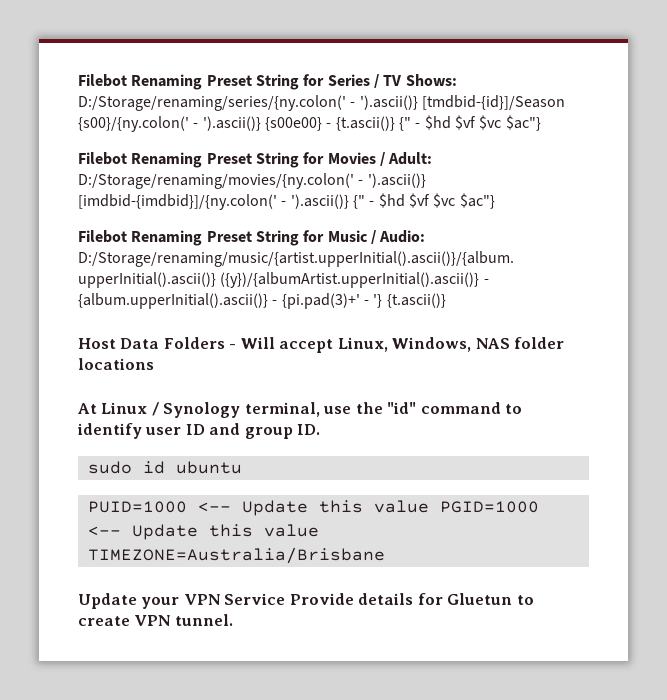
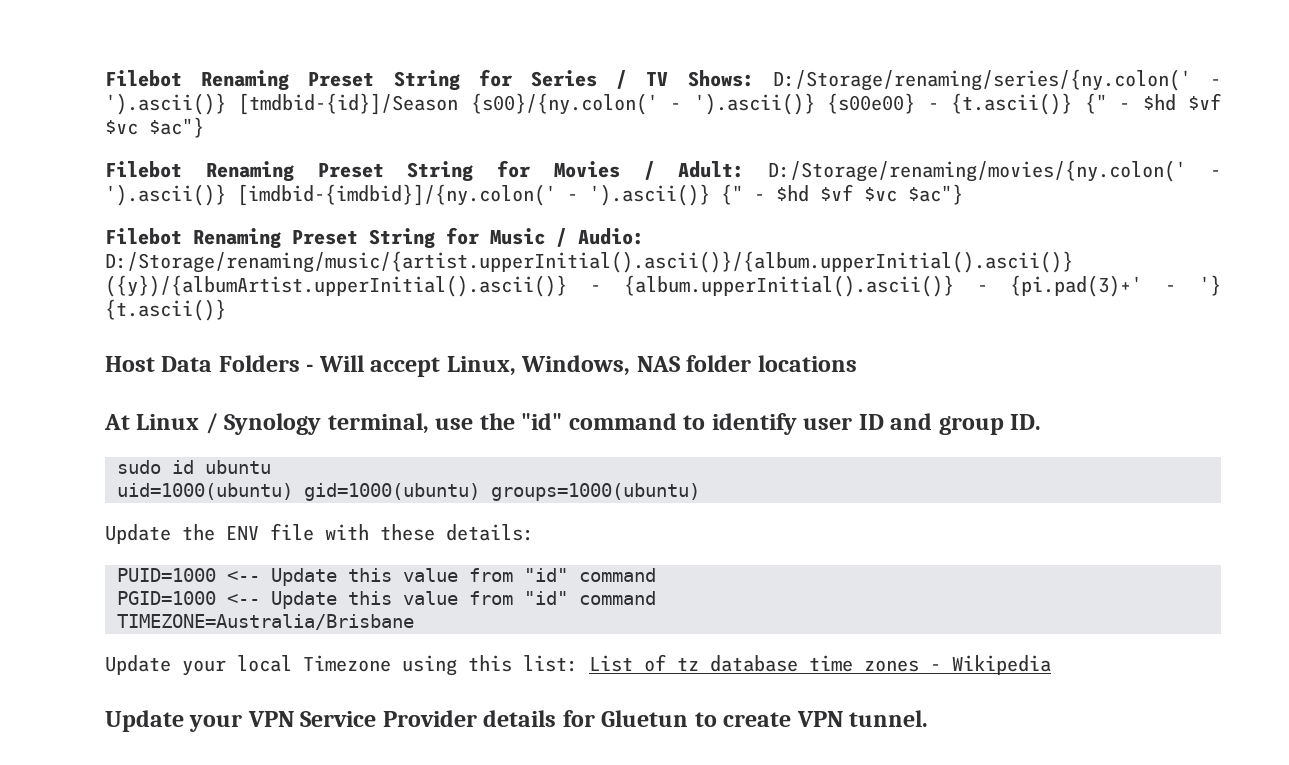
+ uid=1000(ubuntu) gid=1000(ubuntu) groups=1000(ubuntu)
+ Update the ENV file with these details:
- PUID=1000 <-- Update this value PGID=1000 <-- Update this value TIMEZONE=Australia/Brisbane
+ PUID=1000 <-- Update this value from "id" command
+ PGID=1000 <-- Update this value from "id" command
+ TIMEZONE=Australia/Brisbane
+ Update your local Timezone using this list: List of tz database time zones - Wikipedia
- Update your VPN Service Provide details for Gluetun to create VPN tunnel.
+ Update your VPN Service Provider details for Gluetun to create VPN tunnel.

